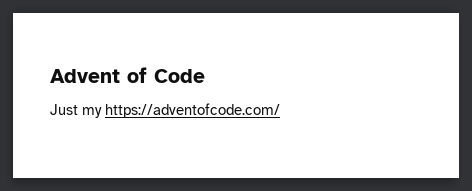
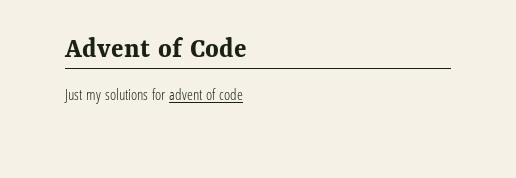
- Just my https://adventofcode.com/
+ Just my solutions for advent of code

